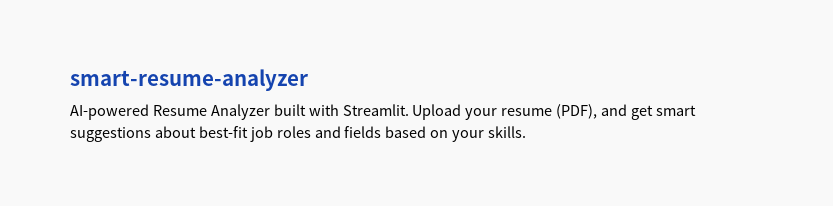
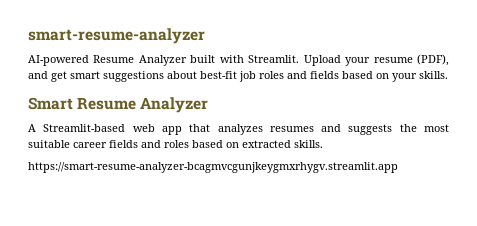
+ Smart Resume Analyzer
+ A Streamlit-based web app that analyzes resumes and suggests the most suitable career fields and roles based on extracted skills.
+ https://smart-resume-analyzer-bcagmvcgunjkeygmxrhygv.streamlit.app

